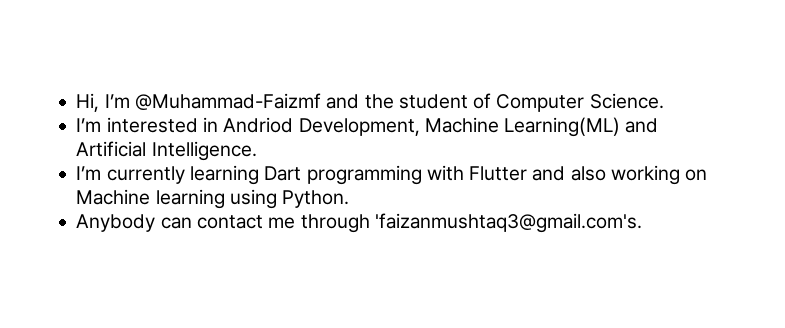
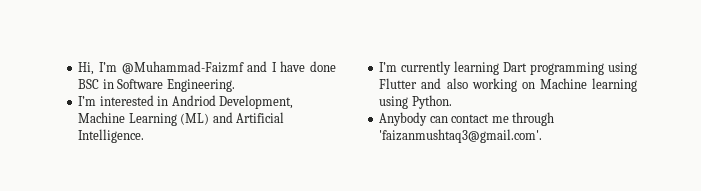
- Hi, I’m @Muhammad-Faizmf and the student of Computer Science.
+ Hi, I’m @Muhammad-Faizmf and I have done BSC in Software Engineering.
- I’m interested in Andriod Development, Machine Learning(ML) and Artificial Intelligence.
+ I’m interested in Andriod Development, Machine Learning (ML) and Artificial Intelligence.
- I’m currently learning Dart programming with Flutter and also working on Machine learning using Python.
+ I’m currently learning Dart programming using Flutter and also working on Machine learning using Python.
- Anybody can contact me through 'faizanmushtaq3@gmail.com's.
+ Anybody can contact me through 'faizanmushtaq3@gmail.com'.

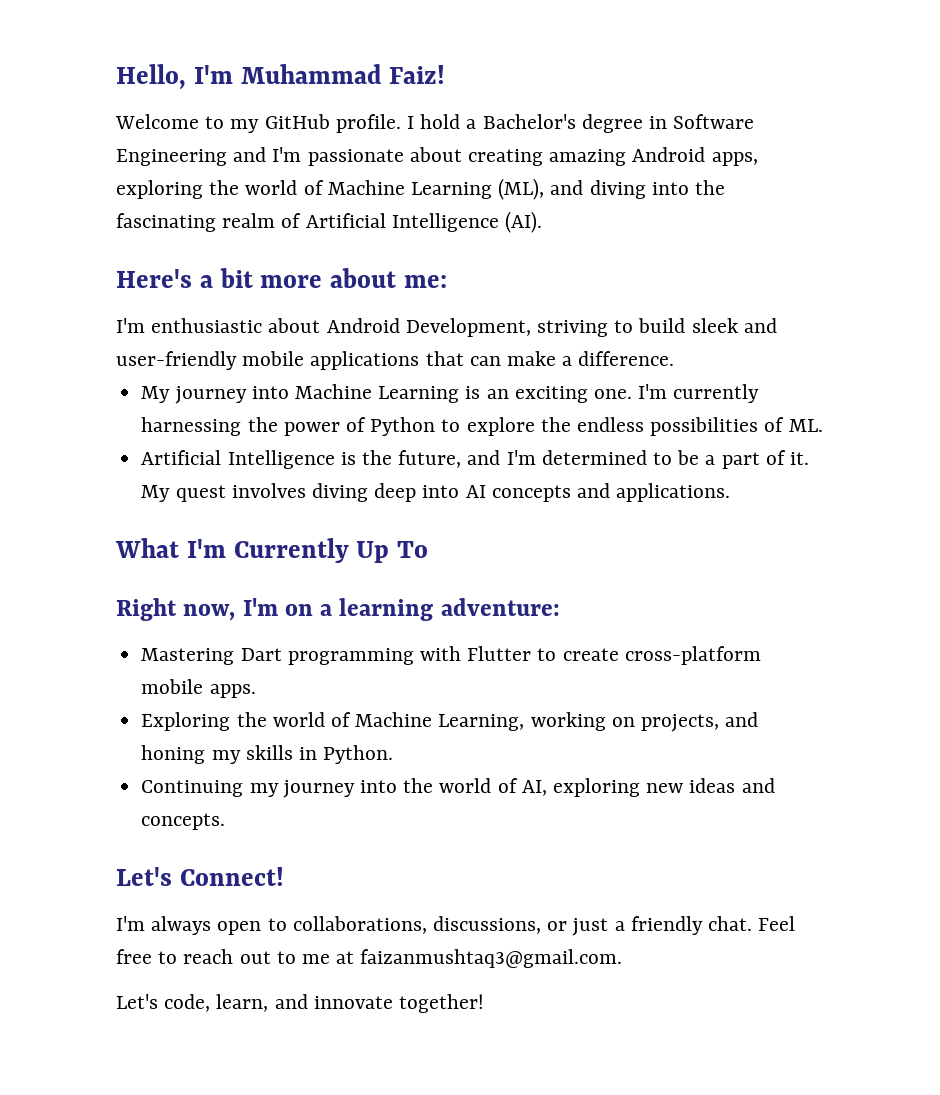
- Hi, I’m @Muhammad-Faizmf and I have done BSC in Software Engineering.
- I’m interested in Andriod Development, Machine Learning (ML) and Artificial Intelligence.
- I’m currently learning Dart programming using Flutter and also working on Machine learning using Python.
- Anybody can contact me through 'faizanmushtaq3@gmail.com'.
+ Hello, I'm Muhammad Faiz!
+ Welcome to my GitHub profile. I hold a Bachelor's degree in Software Engineering and I'm passionate about creating amazing Android apps, exploring the world of Machine Learning (ML), and diving into the fascinating realm of Artificial Intelligence (AI).
+ Here's a bit more about me:
+ I'm enthusiastic about Android Development, striving to build sleek and user-friendly mobile applications that can make a difference.
+ My journey into Machine Learning is an exciting one. I'm currently harnessing the power of Python to explore the endless possibilities of ML.
+ Artificial Intelligence is the future, and I'm determined to be a part of it. My quest involves diving deep into AI concepts and applications.
+ What I'm Currently Up To
+ Right now, I'm on a learning adventure:
+ Mastering Dart programming with Flutter to create cross-platform mobile apps.
+ Exploring the world of Machine Learning, working on projects, and honing my skills in Python.
+ Continuing my journey into the world of AI, exploring new ideas and concepts.
+ Let's Connect!
+ I'm always open to collaborations, discussions, or just a friendly chat. Feel free to reach out to me at faizanmushtaq3@gmail.com.
+ Let's code, learn, and innovate together!

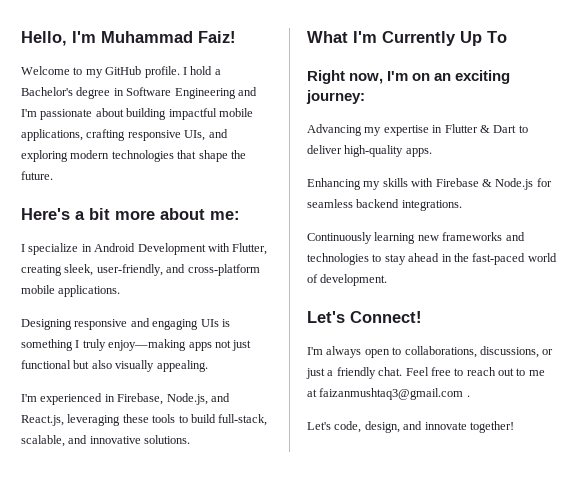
- I hold a Bachelor's degree in Software Engineering and I'm passionate about creating amazing Android apps, exploring the world of Machine Learning (ML), and diving into the fascinating realm of Artificial Intelligence (AI).
+ I hold a Bachelor's degree in Software Engineering and I'm passionate about building impactful mobile applications, crafting responsive UIs, and exploring modern technologies that shape the future.
- I'm enthusiastic about Android Development, striving to build sleek and user-friendly mobile applications that can make a difference.
- My journey into Machine Learning is an exciting one. I'm currently harnessing the power of Python to explore the endless possibilities of ML.
- Artificial Intelligence is the future, and I'm determined to be a part of it. My quest involves diving deep into AI concepts and applications.
+ I specialize in Android Development with Flutter, creating sleek, user-friendly, and cross-platform mobile applications.
+ Designing responsive and engaging UIs is something I truly enjoy—making apps not just functional but also visually appealing.
+ I'm experienced in Firebase, Node.js, and React.js, leveraging these tools to build full-stack, scalable, and innovative solutions.
- Right now, I'm on a learning adventure:
- Mastering Dart programming with Flutter to create cross-platform mobile apps.
- Exploring the world of Machine Learning, working on projects, and honing my skills in Python.
- Continuing my journey into the world of AI, exploring new ideas and concepts.
+ Right now, I'm on an exciting journey:
+ Advancing my expertise in Flutter & Dart to deliver high-quality apps.
+ Enhancing my skills with Firebase & Node.js for seamless backend integrations.
+ Continuously learning new frameworks and technologies to stay ahead in the fast-paced world of development.
- Feel free to reach out to me at faizanmushtaq3@gmail.com.
+ Feel free to reach out to me at faizanmushtaq3@gmail.com .
- Let's code, learn, and innovate together!
+ Let's code, design, and innovate together!

